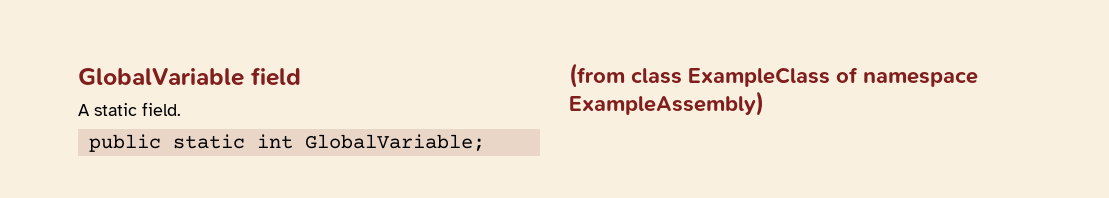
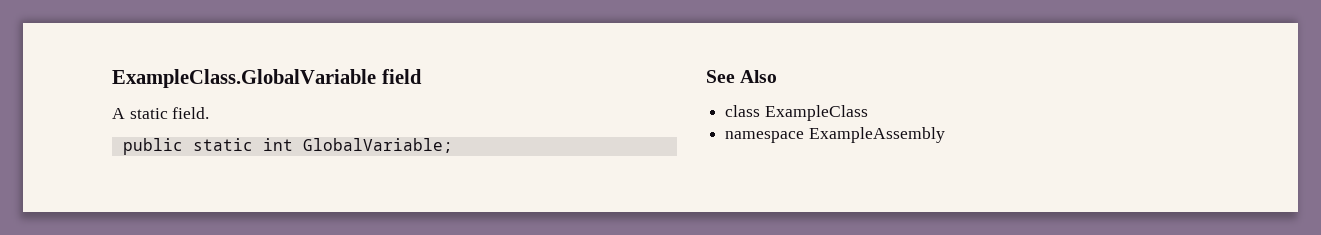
- GlobalVariable field
+ ExampleClass.GlobalVariable field
- (from class ExampleClass of namespace ExampleAssembly)
+ See Also
+ class ExampleClass
+ namespace ExampleAssembly

